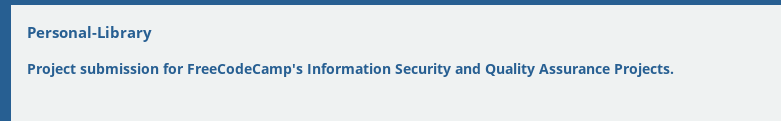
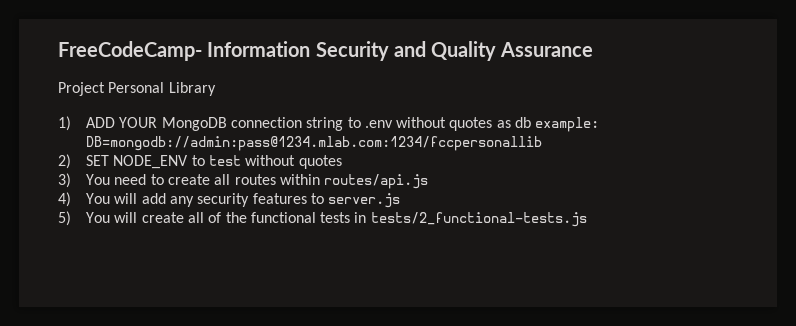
- Personal-Library
- Project submission for FreeCodeCamp's Information Security and Quality Assurance Projects.
+ FreeCodeCamp- Information Security and Quality Assurance
+ Project Personal Library
+ 1) ADD YOUR MongoDB connection string to .env without quotes as db example: DB=mongodb://admin:pass@1234.mlab.com:1234/fccpersonallib
+ 2) SET NODE_ENV to test without quotes
+ 3) You need to create all routes within routes/api.js
+ 4) You will add any security features to server.js
+ 5) You will create all of the functional tests in tests/2_functional-tests.js

